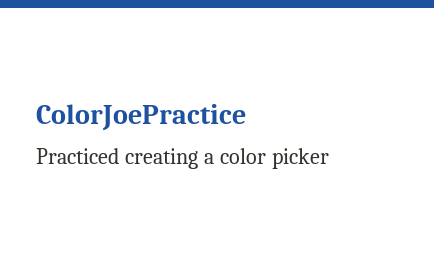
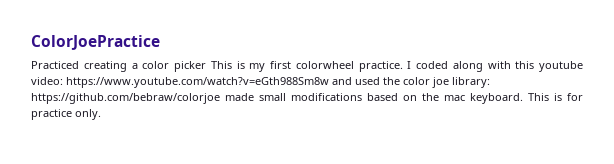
- Practiced creating a color picker
+ Practiced creating a color picker This is my first colorwheel practice. I coded along with this youtube video: https://www.youtube.com/watch?v=eGth988Sm8w and used the color joe library: https://github.com/bebraw/colorjoe made small modifications based on the mac keyboard. This is for practice only.

